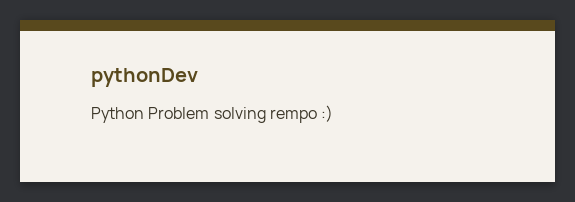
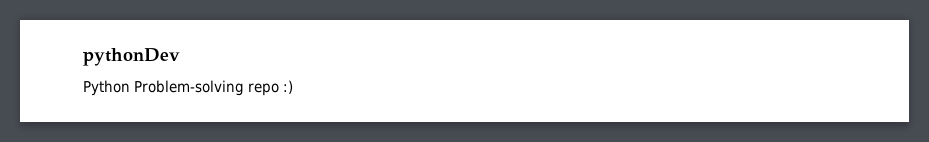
- Python Problem solving rempo :)
+ Python Problem-solving repo :)

